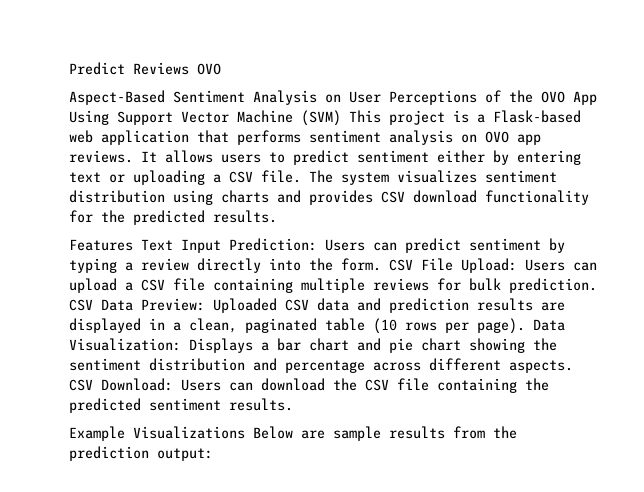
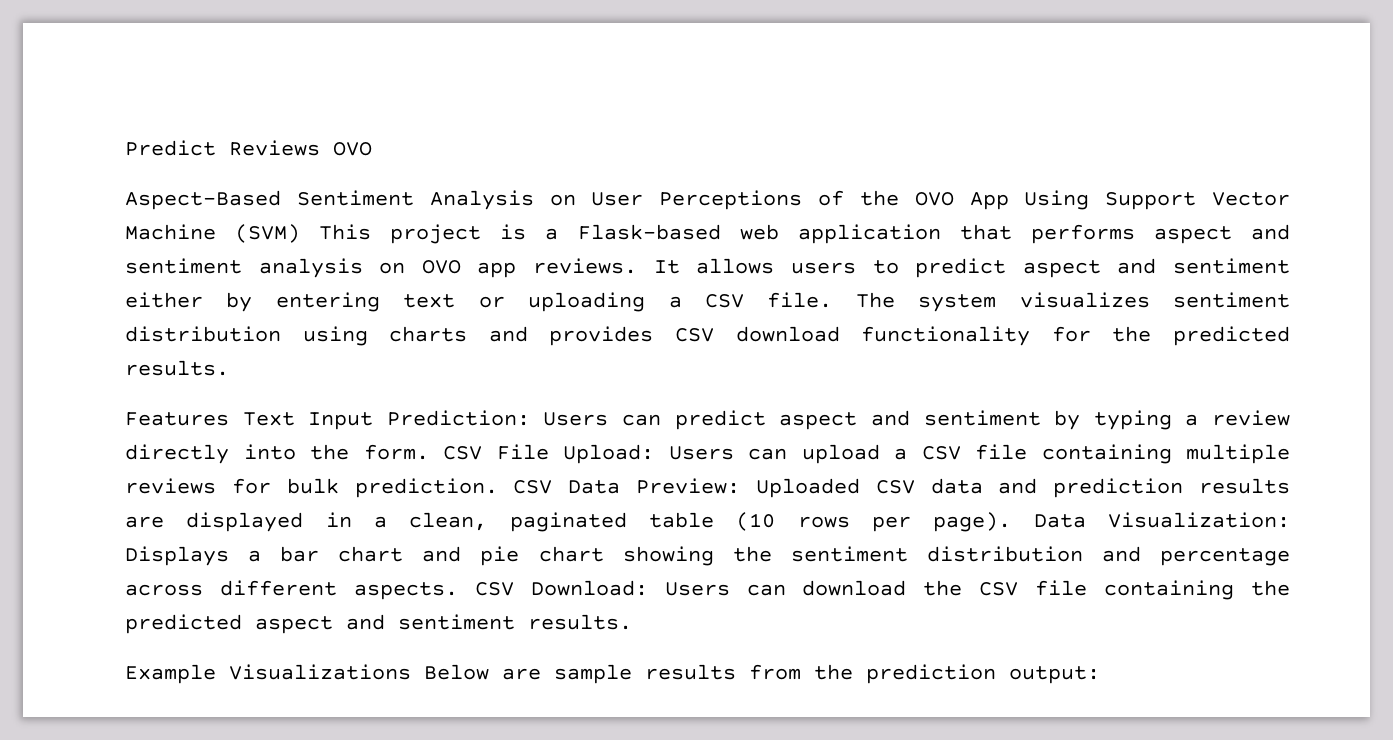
- Aspect-Based Sentiment Analysis on User Perceptions of the OVO App Using Support Vector Machine (SVM) This project is a Flask-based web application that performs sentiment analysis on OVO app reviews.
+ Aspect-Based Sentiment Analysis on User Perceptions of the OVO App Using Support Vector Machine (SVM) This project is a Flask-based web application that performs aspect and sentiment analysis on OVO app reviews.
- It allows users to predict sentiment either by entering text or uploading a CSV file.
+ It allows users to predict aspect and sentiment either by entering text or uploading a CSV file.
- Features Text Input Prediction: Users can predict sentiment by typing a review directly into the form.
+ Features Text Input Prediction: Users can predict aspect and sentiment by typing a review directly into the form.
- CSV Download: Users can download the CSV file containing the predicted sentiment results.
+ CSV Download: Users can download the CSV file containing the predicted aspect and sentiment results.

